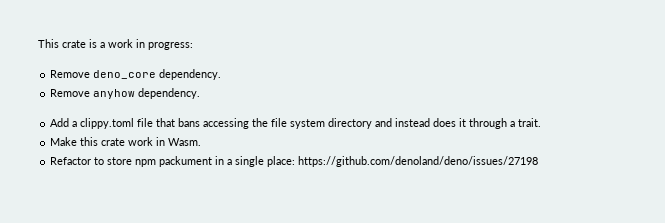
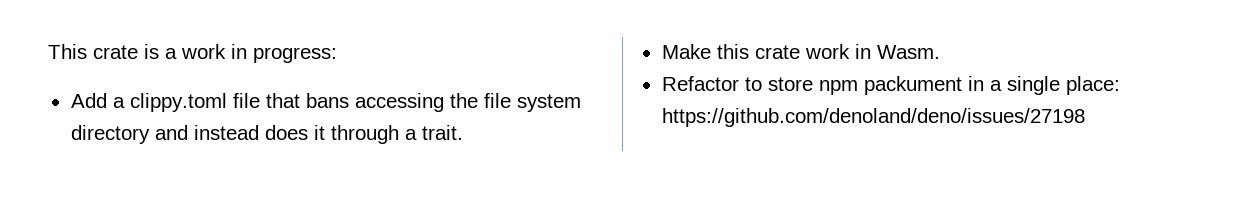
- Remove deno_core dependency.
- Remove anyhow dependency.

